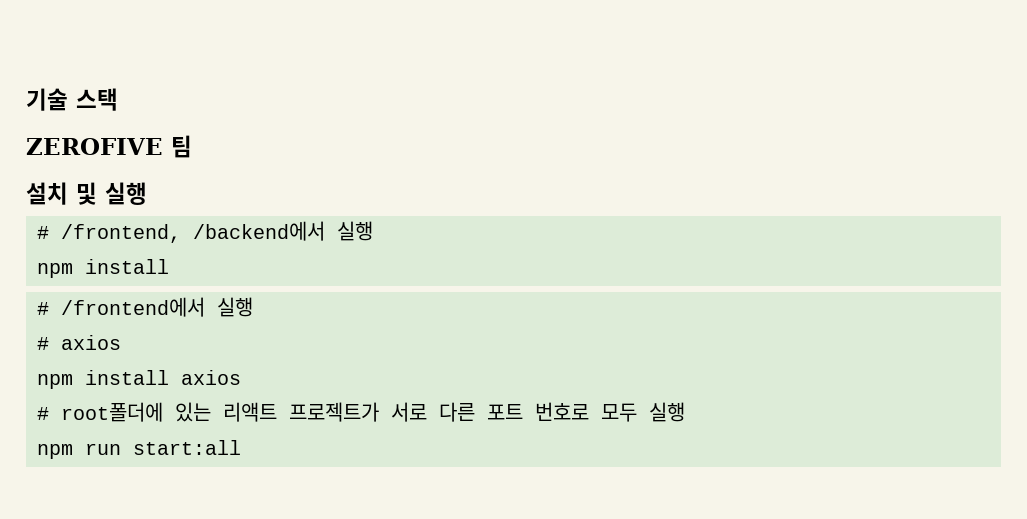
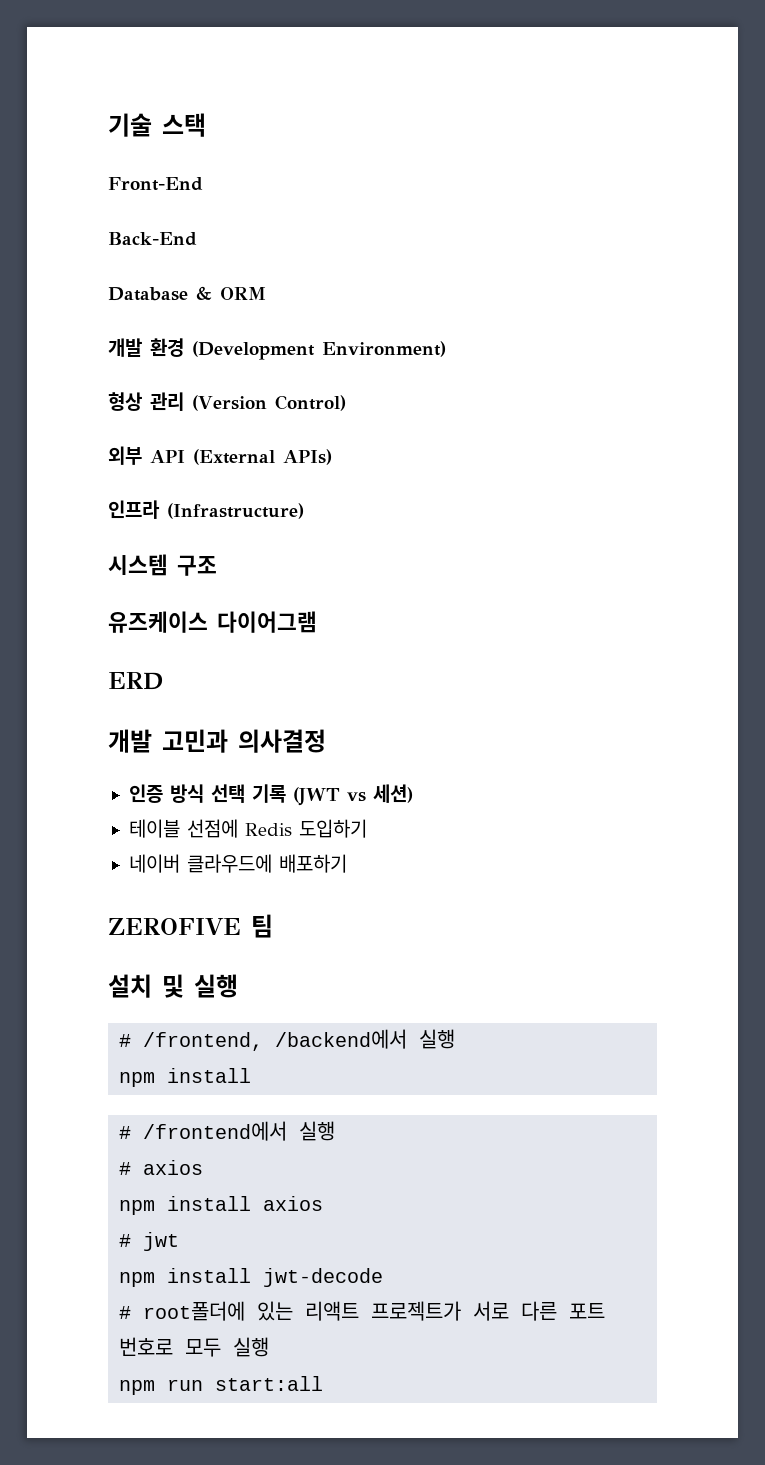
+ Front-End
+ Back-End
+ Database & ORM
+ 개발 환경 (Development Environment)
+ 형상 관리 (Version Control)
+ 외부 API (External APIs)
+ 인프라 (Infrastructure)
+ 시스템 구조
+ 유즈케이스 다이어그램
+ ERD
+ 개발 고민과 의사결정
+ 인증 방식 선택 기록 (JWT vs 세션)
+ 테이블 선점에 Redis 도입하기
+ 네이버 클라우드에 배포하기
+ # jwt
+ npm install jwt-decode

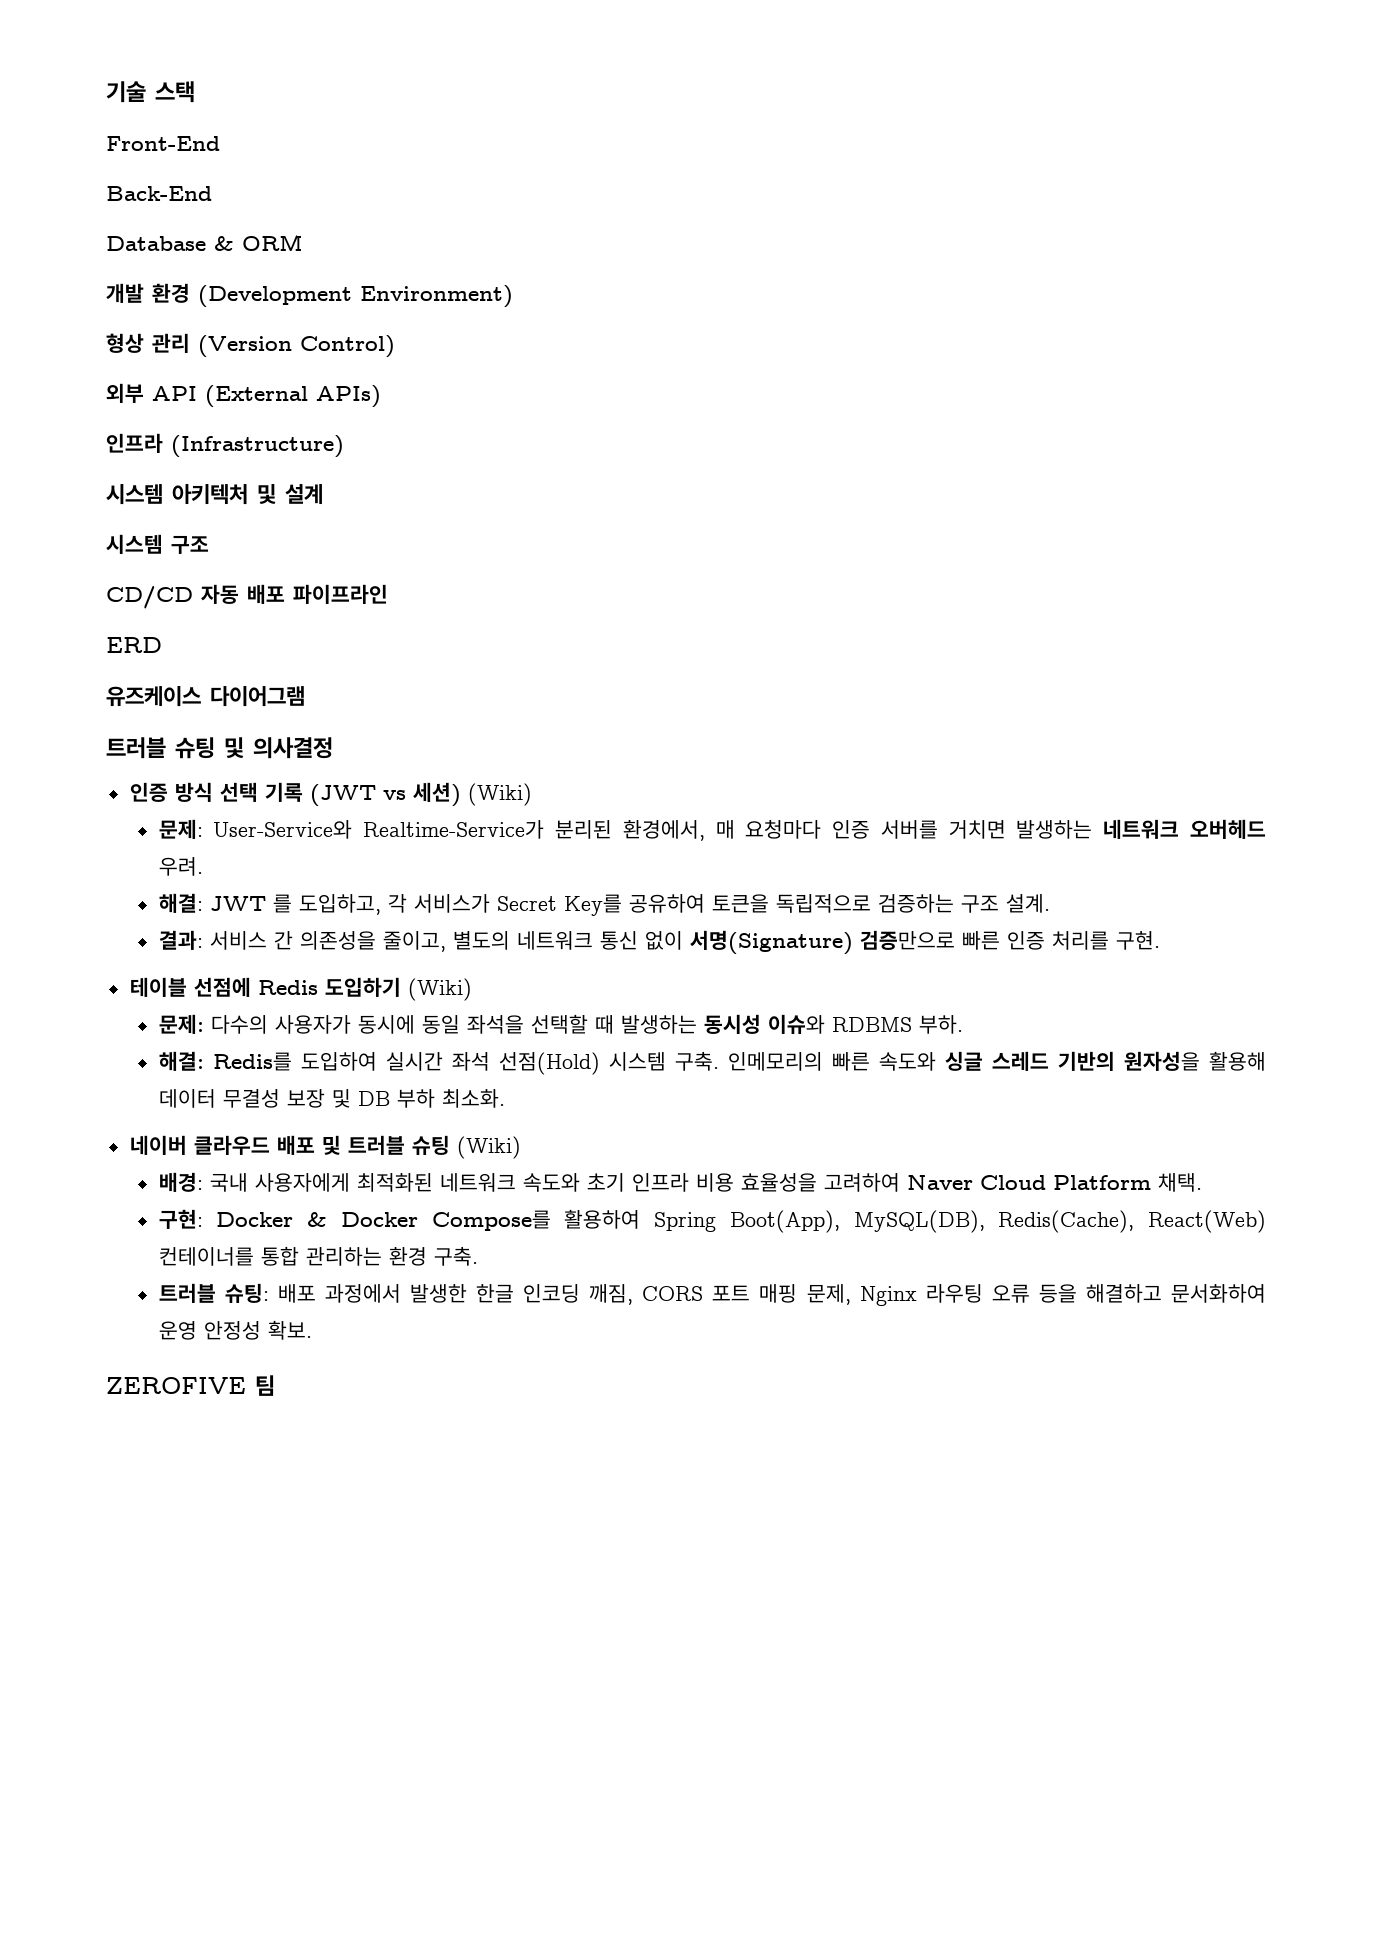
+ 시스템 아키텍처 및 설계
  시스템 구조
+ CD/CD 자동 배포 파이프라인
+ ERD
- ERD
- 개발 고민과 의사결정
+ 트러블 슈팅 및 의사결정
- 인증 방식 선택 기록 (JWT vs 세션)
- 테이블 선점에 Redis 도입하기
- 네이버 클라우드에 배포하기
+ 인증 방식 선택 기록 (JWT vs 세션) (Wiki)
+ 문제: User-Service와 Realtime-Service가 분리된 환경에서, 매 요청마다 인증 서버를 거치면 발생하는 네트워크 오버헤드 우려.
+ 해결: JWT 를 도입하고, 각 서비스가 Secret Key를 공유하여 토큰을 독립적으로 검증하는 구조 설계.
+ 결과: 서비스 간 의존성을 줄이고, 별도의 네트워크 통신 없이 서명(Signature) 검증만으로 빠른 인증 처리를 구현.
+ 테이블 선점에 Redis 도입하기 (Wiki)
+ 문제: 다수의 사용자가 동시에 동일 좌석을 선택할 때 발생하는 동시성 이슈와 RDBMS 부하.
+ 해결: Redis를 도입하여 실시간 좌석 선점(Hold) 시스템 구축. 인메모리의 빠른 속도와 싱글 스레드 기반의 원자성을 활용해 데이터 무결성 보장 및 DB 부하 최소화.
+ 네이버 클라우드 배포 및 트러블 슈팅 (Wiki)
+ 배경: 국내 사용자에게 최적화된 네트워크 속도와 초기 인프라 비용 효율성을 고려하여 Naver Cloud Platform 채택.
+ 구현: Docker & Docker Compose를 활용하여 Spring Boot(App), MySQL(DB), Redis(Cache), React(Web) 컨테이너를 통합 관리하는 환경 구축.
+ 트러블 슈팅: 배포 과정에서 발생한 한글 인코딩 깨짐, CORS 포트 매핑 문제, Nginx 라우팅 오류 등을 해결하고 문서화하여 운영 안정성 확보.
  ZEROFIVE 팀
- 설치 및 실행
- # /frontend, /backend에서 실행
- npm install
- # /frontend에서 실행
- # axios
- npm install axios
- # jwt
- npm install jwt-decode
- # root폴더에 있는 리액트 프로젝트가 서로 다른 포트 번호로 모두 실행
- npm run start:all

